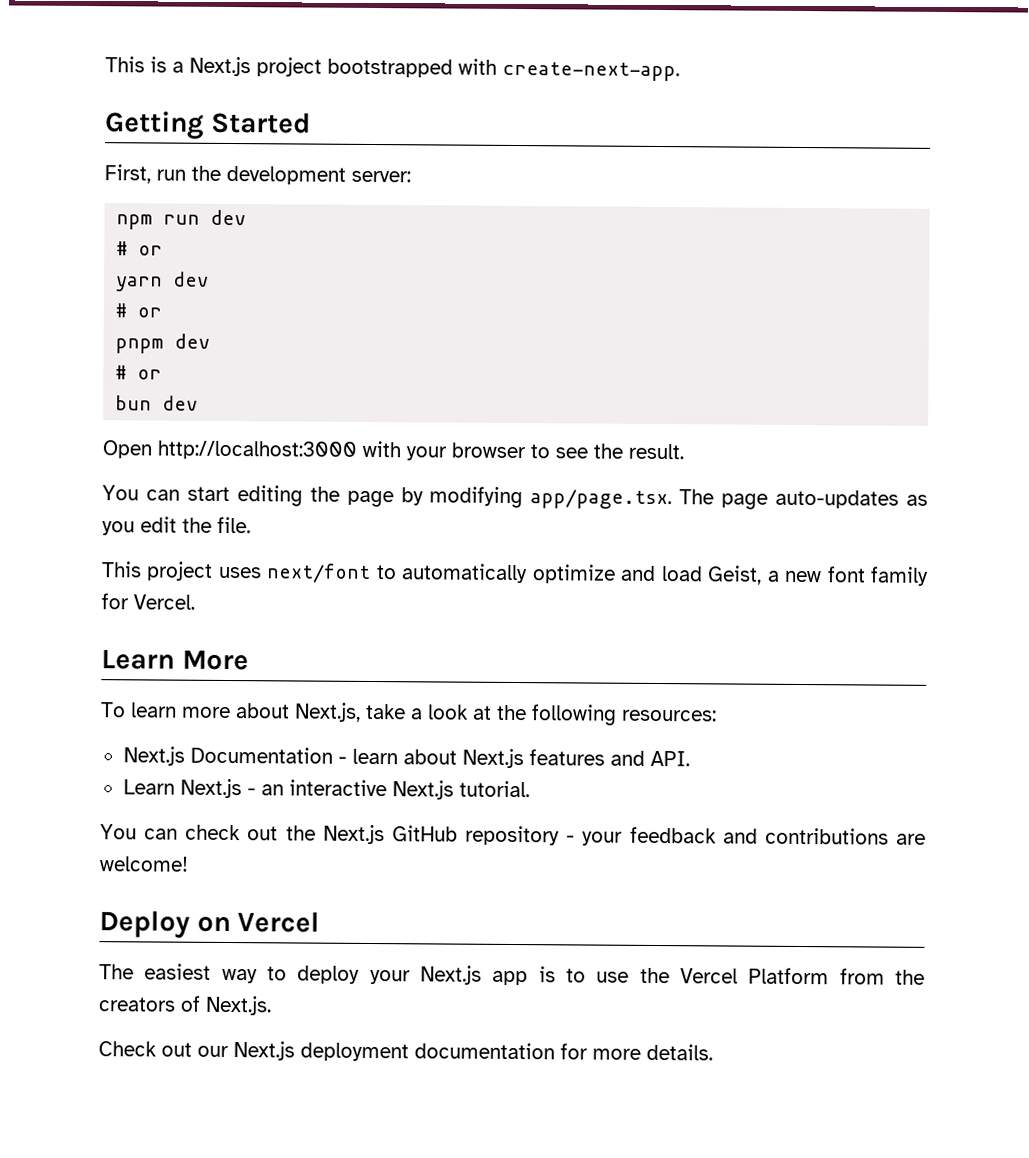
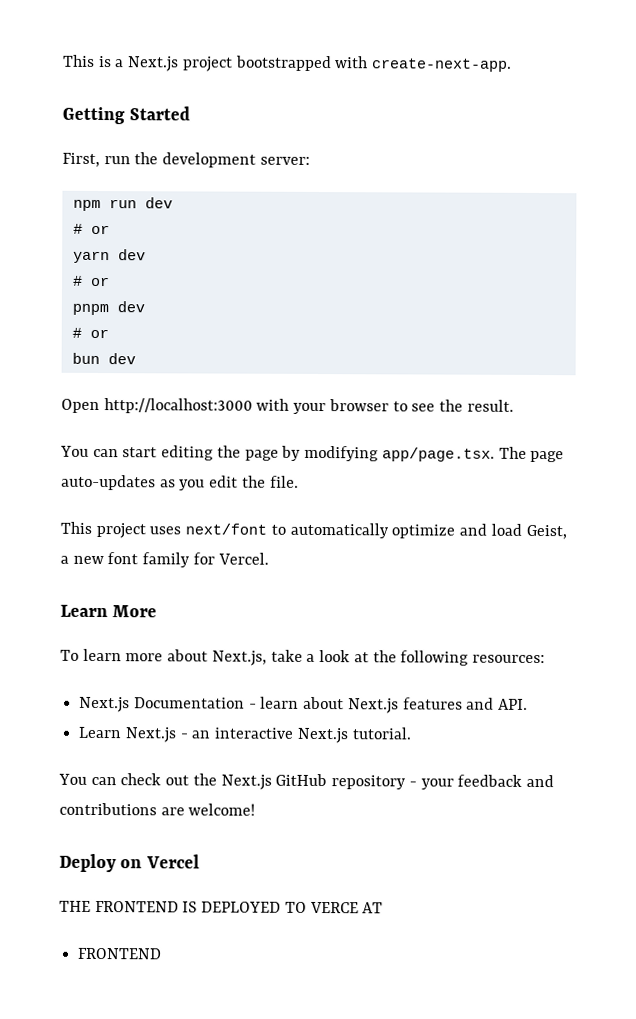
- The easiest way to deploy your Next.js app is to use the Vercel Platform from the creators of Next.js.
- Check out our Next.js deployment documentation for more details.
+ THE FRONTEND IS DEPLOYED TO VERCE AT
+ FRONTEND

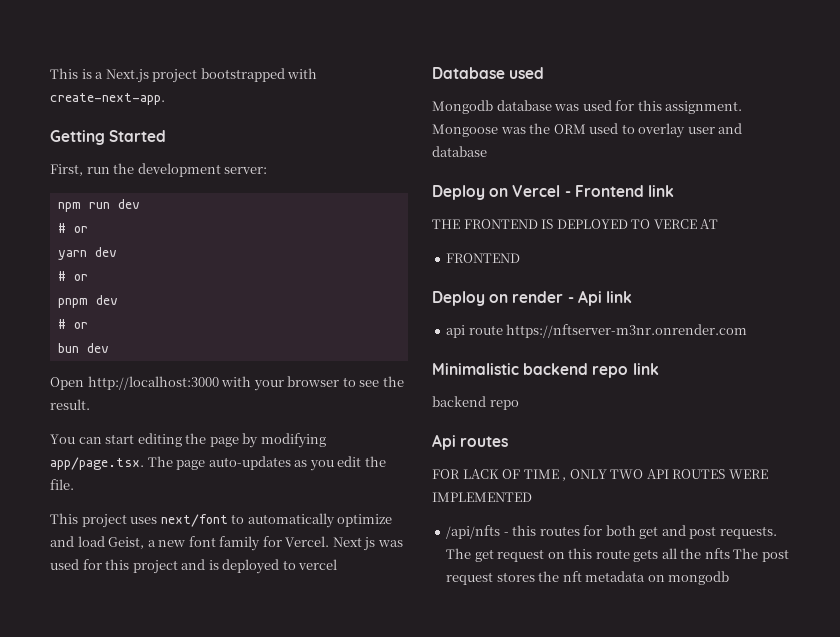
- This project uses next/font to automatically optimize and load Geist, a new font family for Vercel.
- Learn More
- To learn more about Next.js, take a look at the following resources:
- Next.js Documentation - learn about Next.js features and API.
- Learn Next.js - an interactive Next.js tutorial.
- You can check out the Next.js GitHub repository - your feedback and contributions are welcome!
+ This project uses next/font to automatically optimize and load Geist, a new font family for Vercel. Next js was used for this project and is deployed to vercel
+ Database used
+ Mongodb database was used for this assignment. Mongoose was the ORM used to overlay user and database
- Deploy on Vercel
+ Deploy on Vercel - Frontend link
+ Deploy on render - Api link
+ api route https://nftserver-m3nr.onrender.com
+ Minimalistic backend repo link
+ backend repo
+ Api routes
+ FOR LACK OF TIME , ONLY TWO API ROUTES WERE IMPLEMENTED
+ /api/nfts - this routes for both get and post requests. The get request on this route gets all the nfts The post request stores the nft metadata on mongodb

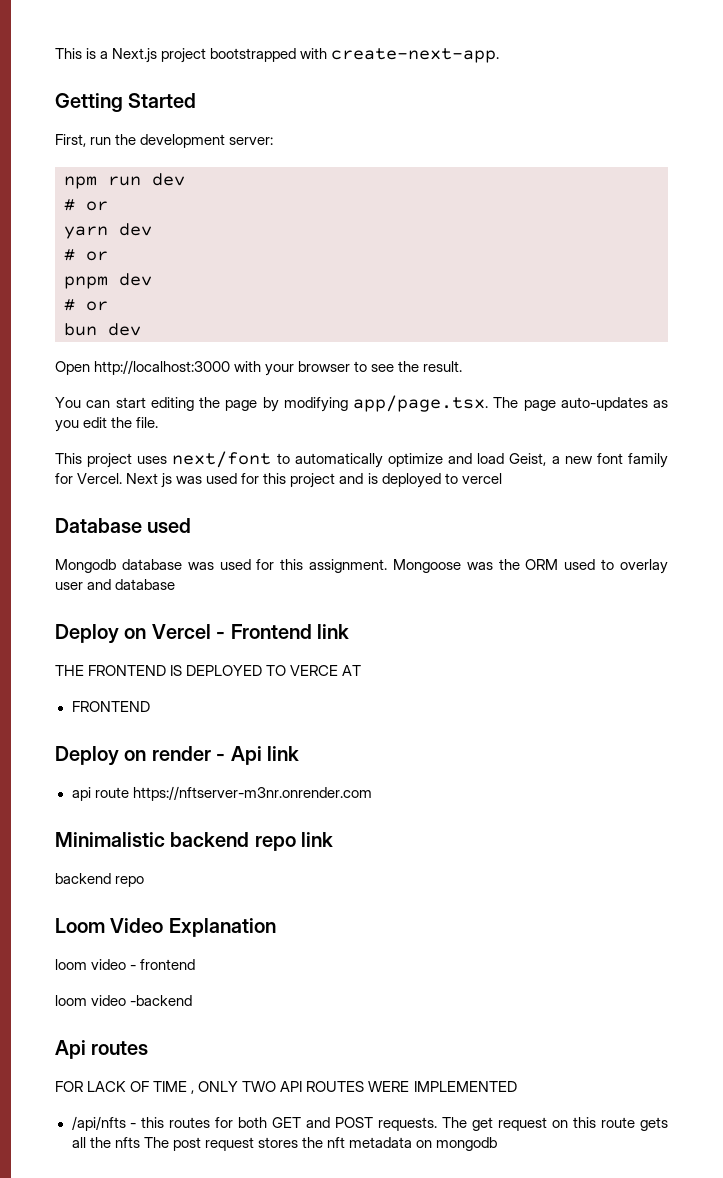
+ Loom Video Explanation
+ loom video - frontend
+ loom video -backend
- /api/nfts - this routes for both get and post requests.
+ /api/nfts - this routes for both GET and POST requests.

